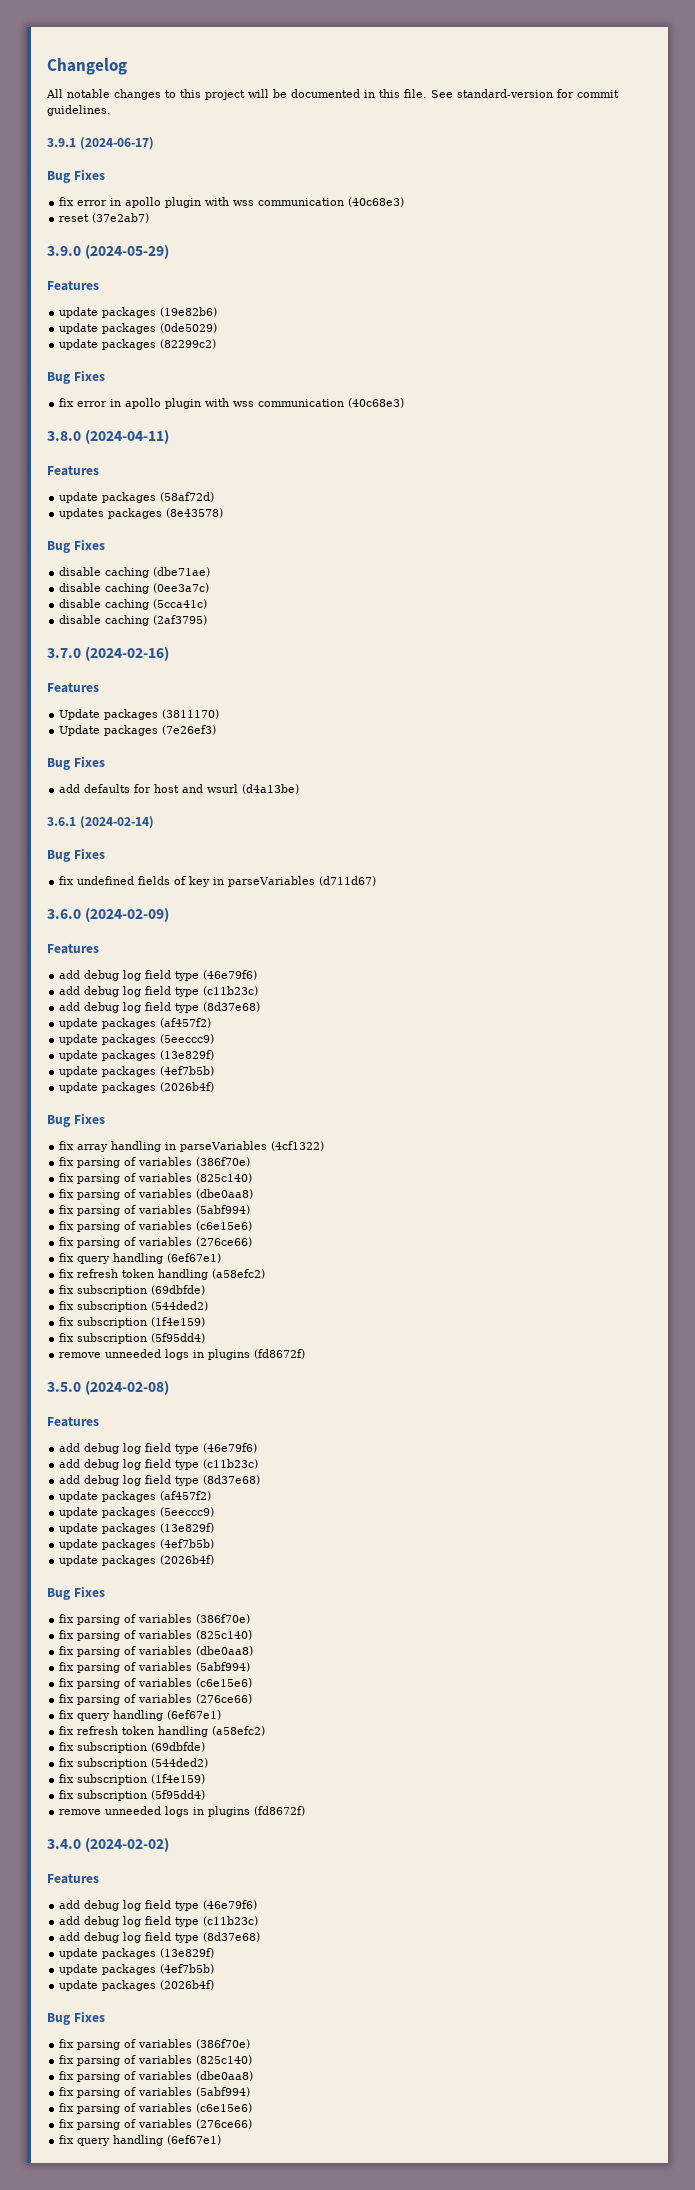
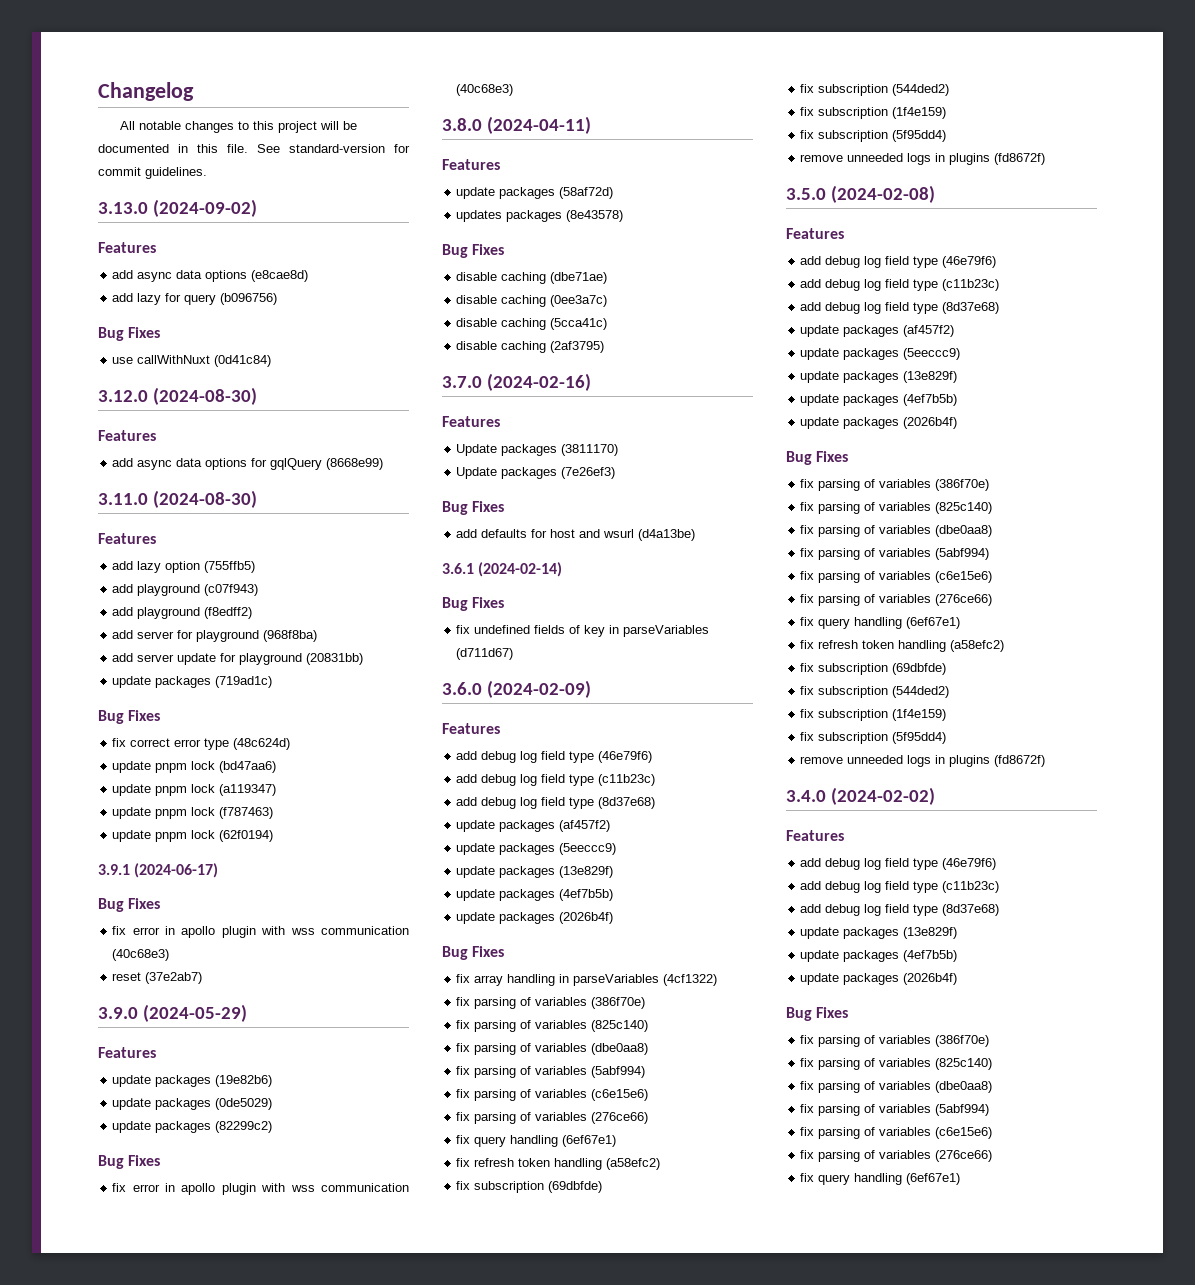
+ 3.13.0 (2024-09-02)
+ Features
+ add async data options (e8cae8d)
+ add lazy for query (b096756)
+ Bug Fixes
+ use callWithNuxt (0d41c84)
+ 3.12.0 (2024-08-30)
+ Features
+ add async data options for gqlQuery (8668e99)
+ 3.11.0 (2024-08-30)
+ Features
+ add lazy option (755ffb5)
+ add playground (c07f943)
+ add playground (f8edff2)
+ add server for playground (968f8ba)
+ add server update for playground (20831bb)
+ update packages (719ad1c)
+ Bug Fixes
+ fix correct error type (48c624d)
+ update pnpm lock (bd47aa6)
+ update pnpm lock (a119347)
+ update pnpm lock (f787463)
+ update pnpm lock (62f0194)

